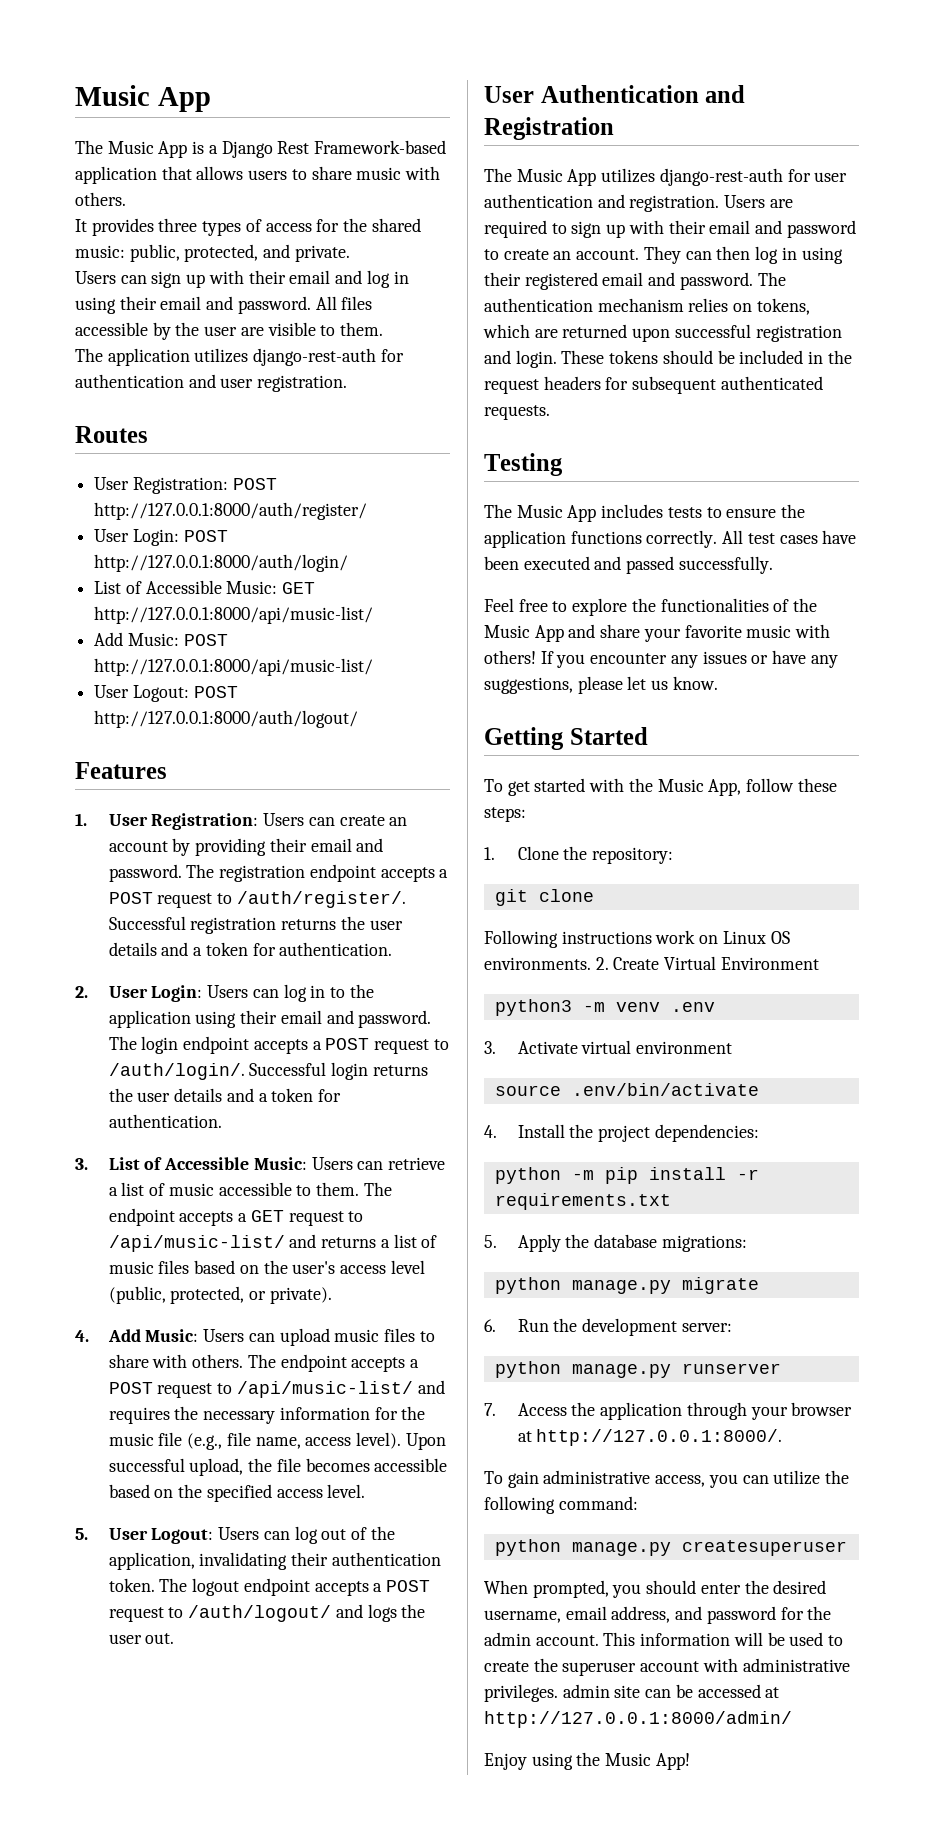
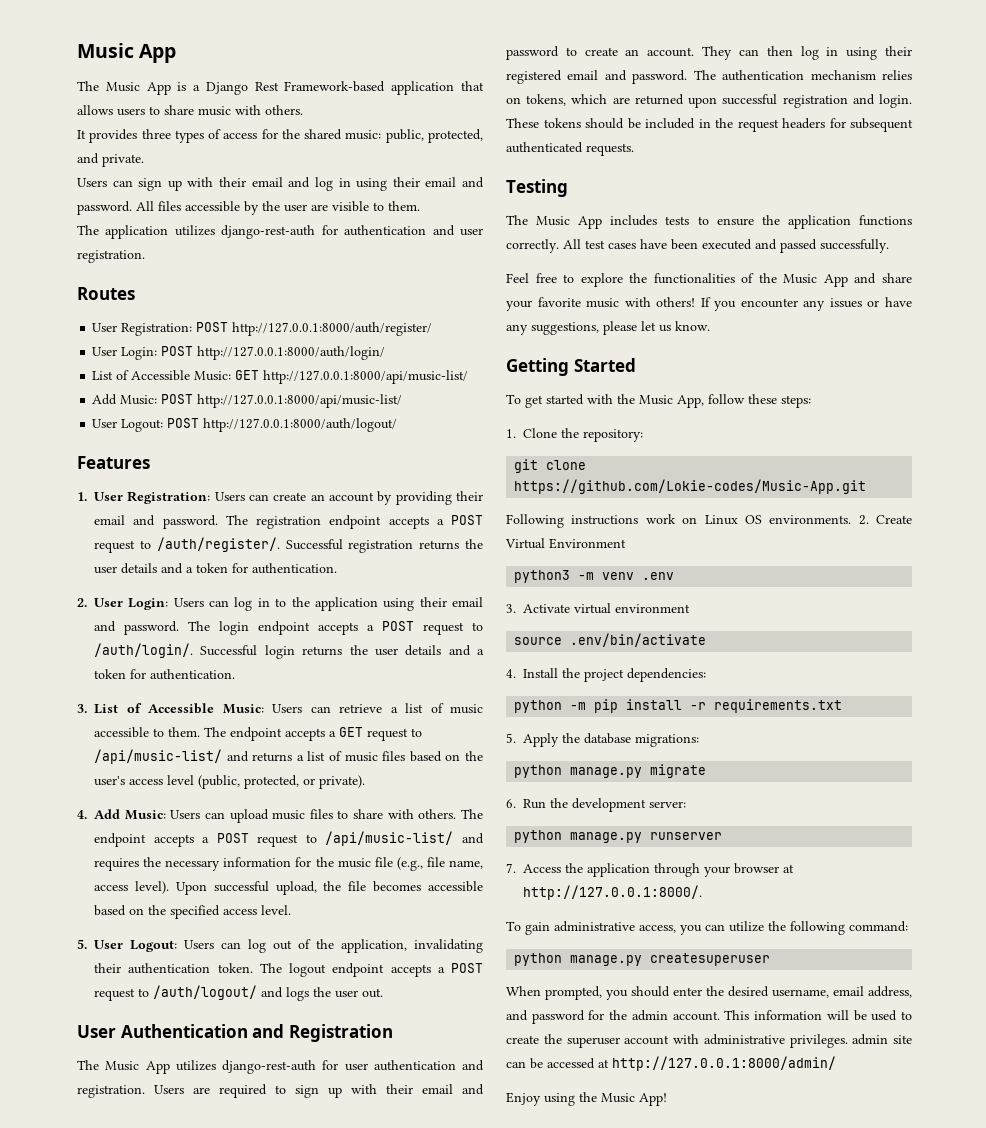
- git clone
+ git clone https://github.com/Lokie-codes/Music-App.git

